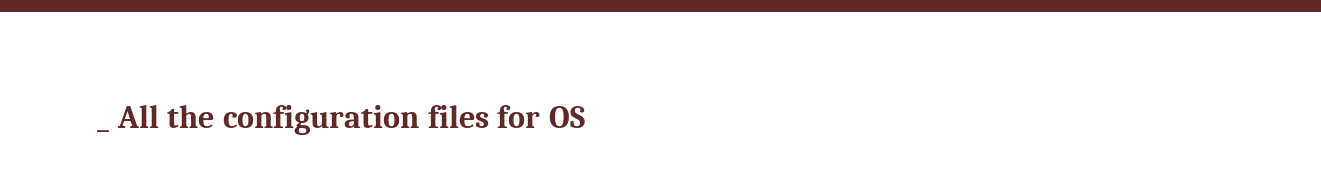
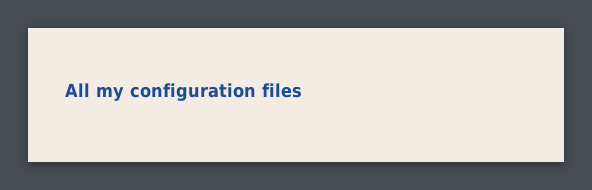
- _ All the configuration files for OS
+ All my configuration files

